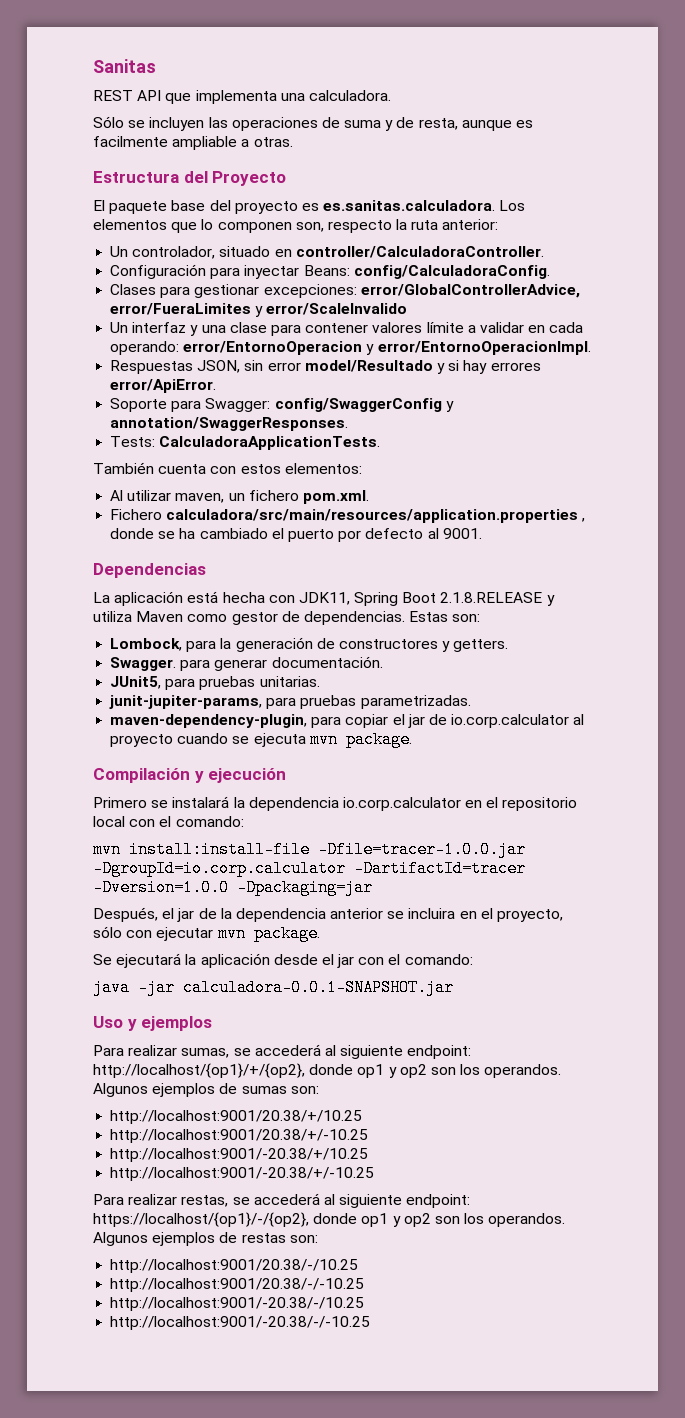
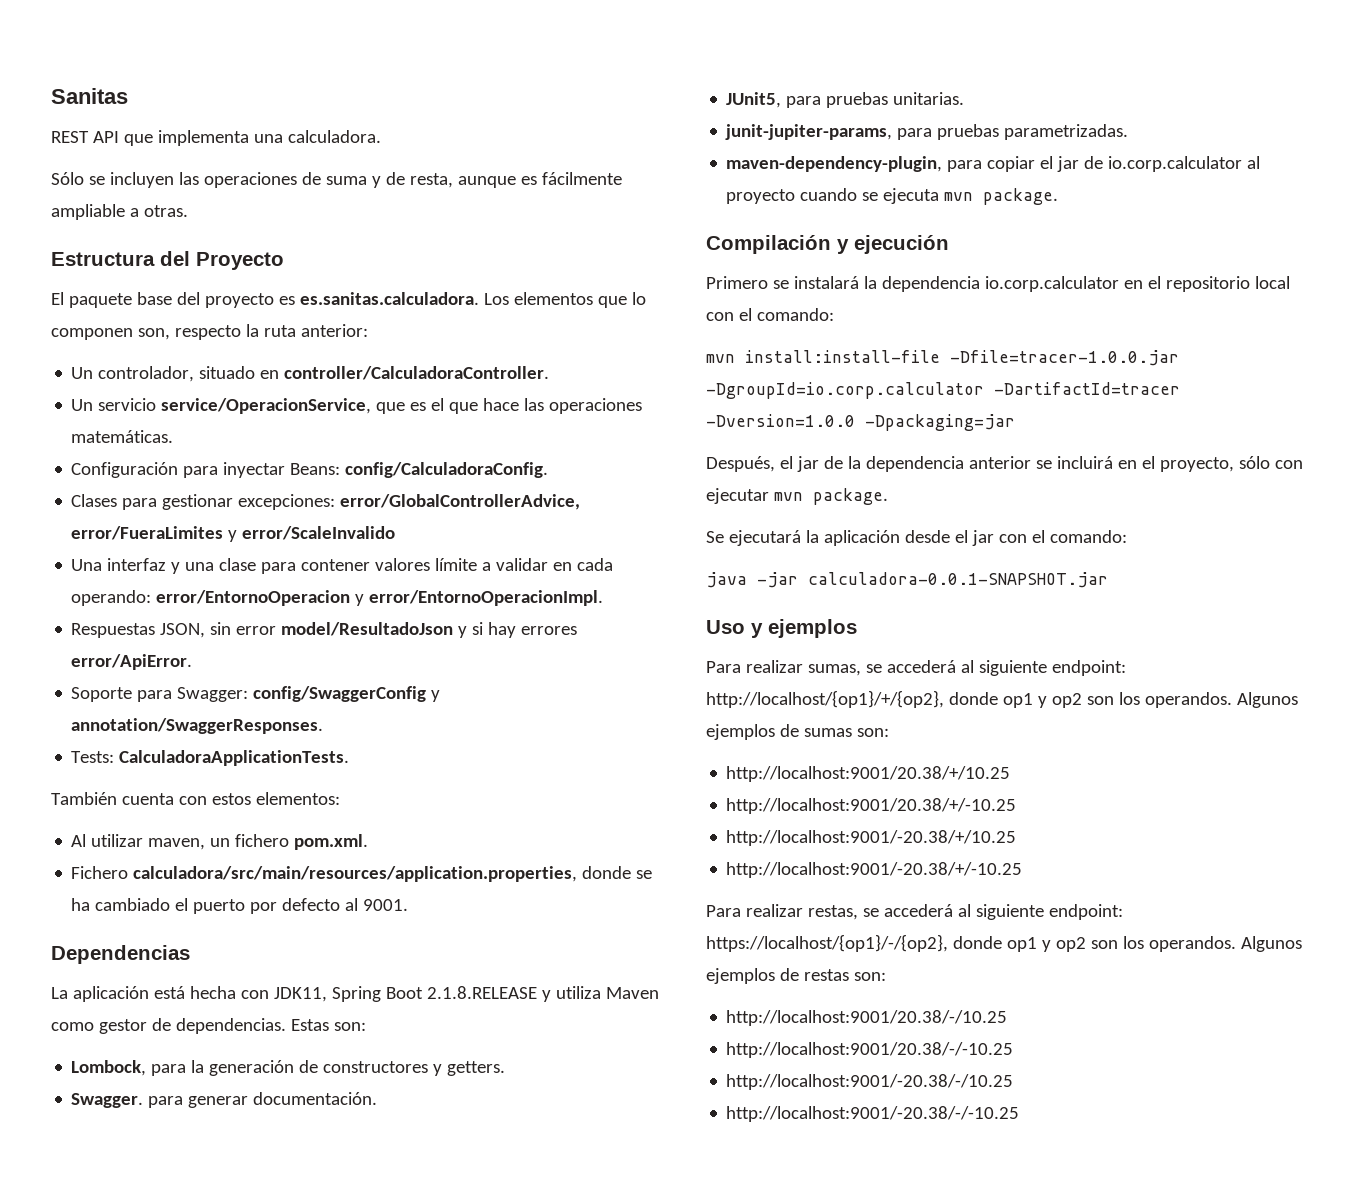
- Sólo se incluyen las operaciones de suma y de resta, aunque es facilmente ampliable a otras.
+ Sólo se incluyen las operaciones de suma y de resta, aunque es fácilmente ampliable a otras.
+ Un servicio service/OperacionService, que es el que hace las operaciones matemáticas.
- Un interfaz y una clase para contener valores límite a validar en cada operando: error/EntornoOperacion y error/EntornoOperacionImpl.
+ Una interfaz y una clase para contener valores límite a validar en cada operando: error/EntornoOperacion y error/EntornoOperacionImpl.
- Respuestas JSON, sin error model/Resultado y si hay errores error/ApiError.
+ Respuestas JSON, sin error model/ResultadoJson y si hay errores error/ApiError.
- Fichero calculadora/src/main/resources/application.properties , donde se ha cambiado el puerto por defecto al 9001.
+ Fichero calculadora/src/main/resources/application.properties, donde se ha cambiado el puerto por defecto al 9001.
- Después, el jar de la dependencia anterior se incluira en el proyecto, sólo con ejecutar mvn package.
+ Después, el jar de la dependencia anterior se incluirá en el proyecto, sólo con ejecutar mvn package.

